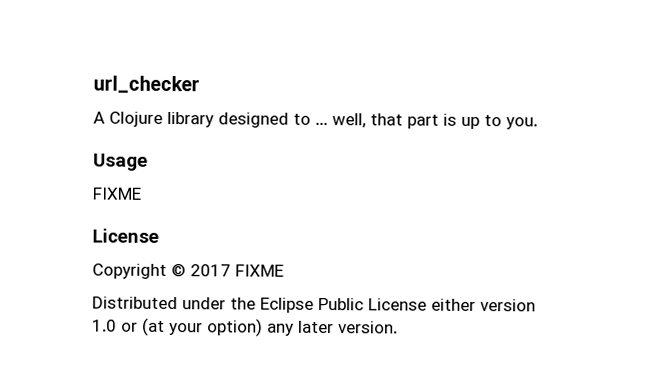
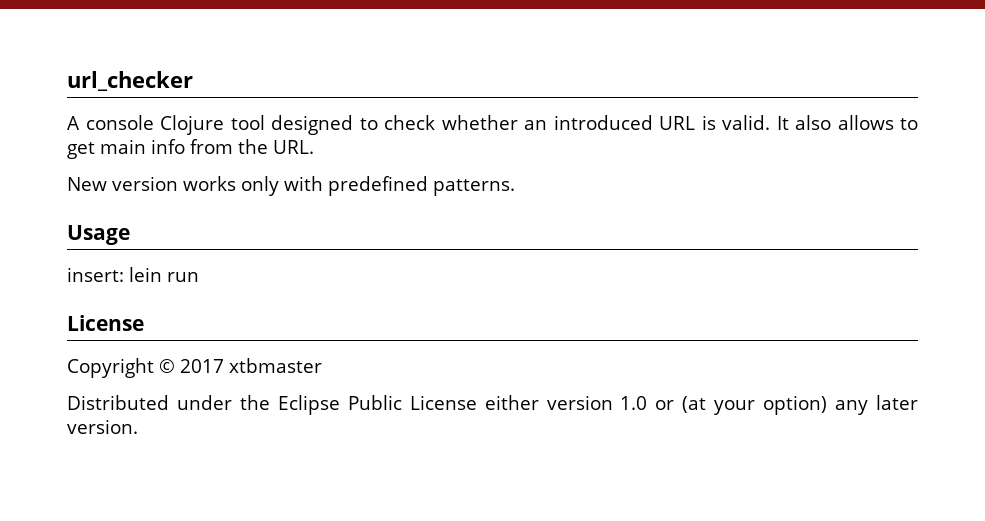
- A Clojure library designed to ... well, that part is up to you.
+ A console Clojure tool designed to check whether an introduced URL is valid. It also allows to get main info from the URL.
+ New version works only with predefined patterns.
  Usage
- FIXME
+ insert: lein run
- Copyright © 2017 FIXME
+ Copyright © 2017 xtbmaster

